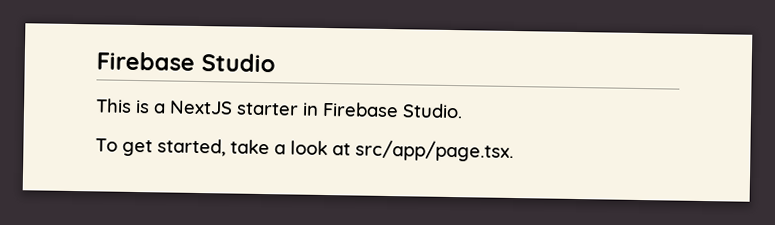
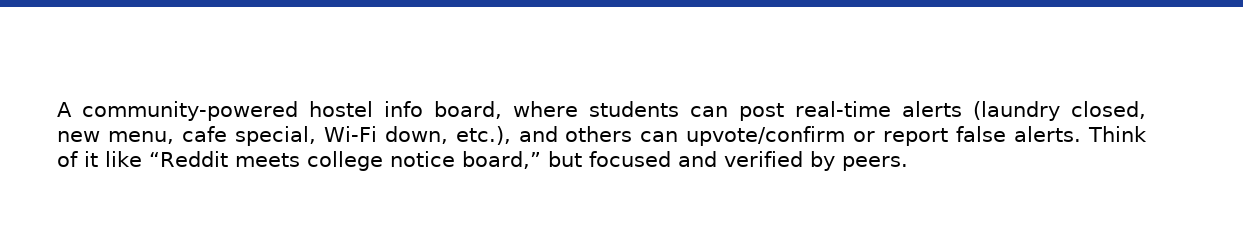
- Firebase Studio
- This is a NextJS starter in Firebase Studio.
- To get started, take a look at src/app/page.tsx.
+ A community-powered hostel info board, where students can post real-time alerts (laundry closed, new menu, cafe special, Wi-Fi down, etc.), and others can upvote/confirm or report false alerts. Think of it like “Reddit meets college notice board,” but focused and verified by peers.

